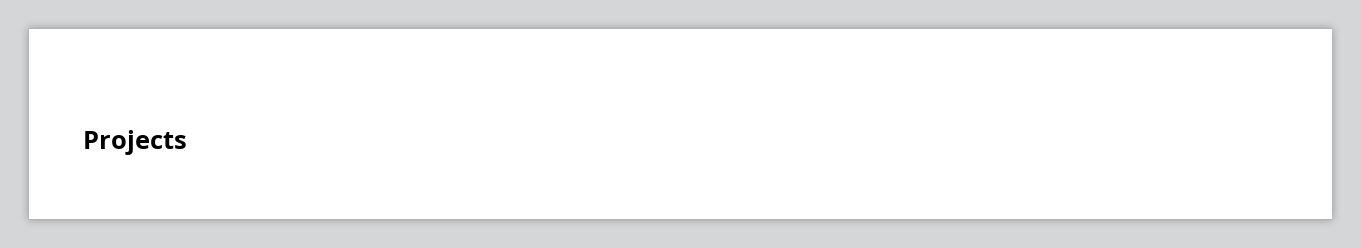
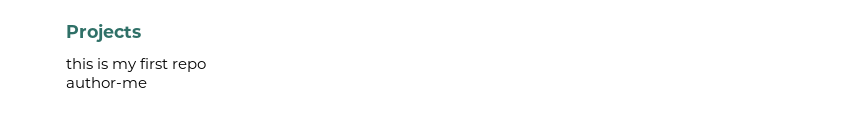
+ this is my first repo
+ author-me

